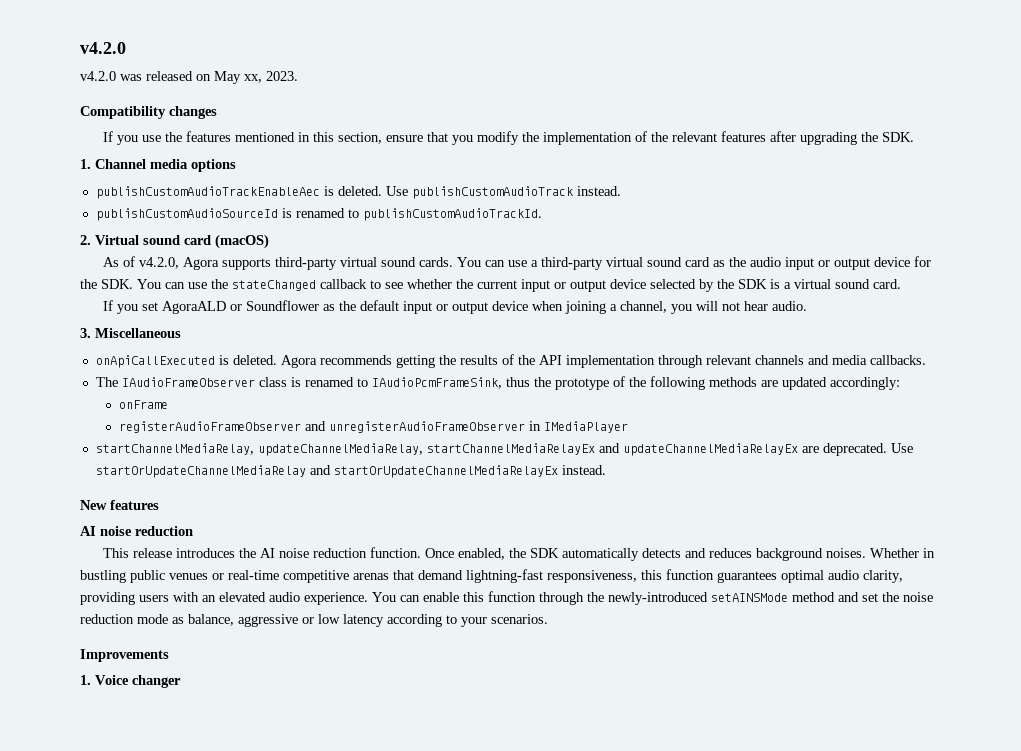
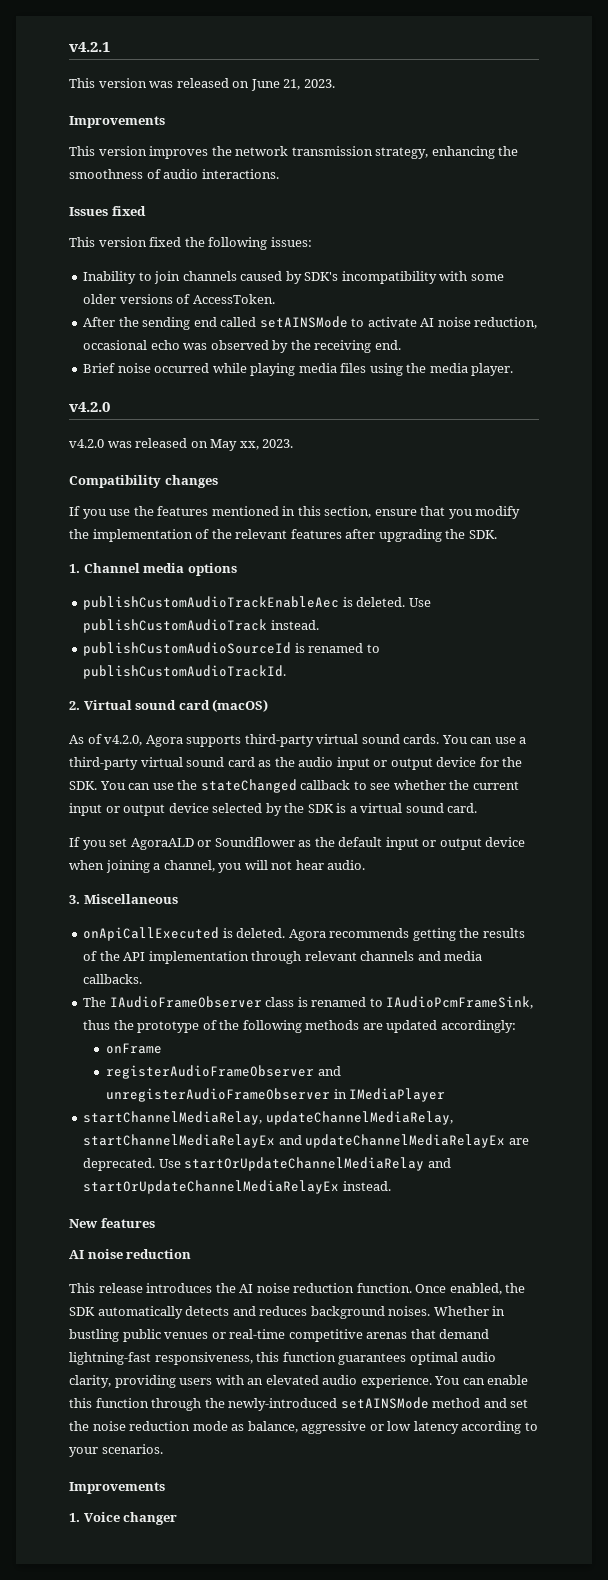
+ v4.2.1
+ This version was released on June 21, 2023.
+ Improvements
+ This version improves the network transmission strategy, enhancing the smoothness of audio interactions.
+ Issues fixed
+ This version fixed the following issues:
+ Inability to join channels caused by SDK's incompatibility with some older versions of AccessToken.
+ After the sending end called setAINSMode to activate AI noise reduction, occasional echo was observed by the receiving end.
+ Brief noise occurred while playing media files using the media player.

